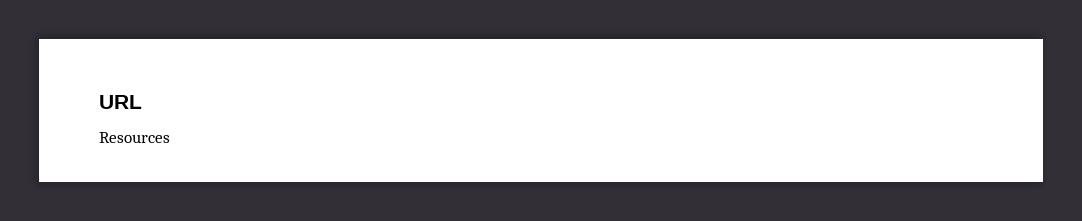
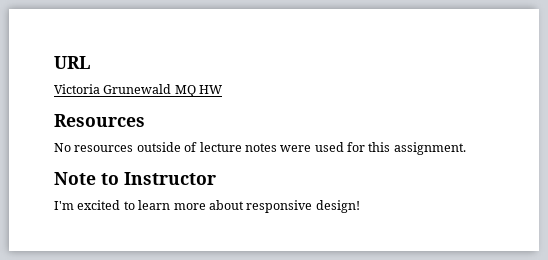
+ Victoria Grunewald MQ HW
  Resources
+ No resources outside of lecture notes were used for this assignment.
+ Note to Instructor
+ I'm excited to learn more about responsive design!

